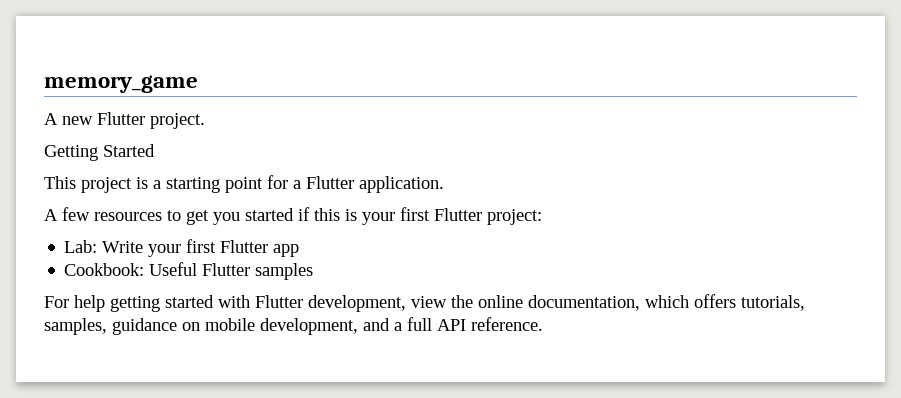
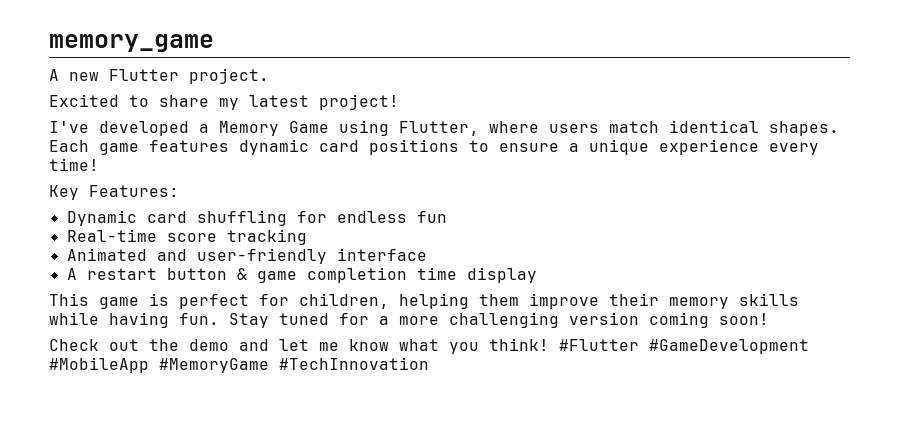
- Getting Started
- This project is a starting point for a Flutter application.
- A few resources to get you started if this is your first Flutter project:
- Lab: Write your first Flutter app
- Cookbook: Useful Flutter samples
- For help getting started with Flutter development, view the online documentation, which offers tutorials, samples, guidance on mobile development, and a full API reference.
+ Excited to share my latest project!
+ I've developed a Memory Game using Flutter, where users match identical shapes. Each game features dynamic card positions to ensure a unique experience every time!
+ Key Features:
+ Dynamic card shuffling for endless fun
+ Real-time score tracking
+ Animated and user-friendly interface
+ A restart button & game completion time display
+ This game is perfect for children, helping them improve their memory skills while having fun. Stay tuned for a more challenging version coming soon!
+ Check out the demo and let me know what you think! #Flutter #GameDevelopment #MobileApp #MemoryGame #TechInnovation

